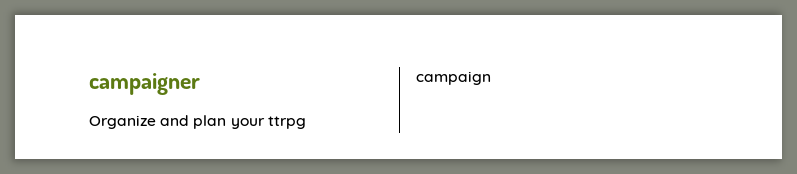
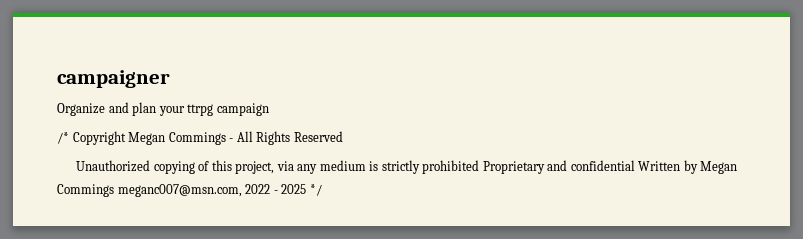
+ /* Copyright Megan Commings - All Rights Reserved
+ Unauthorized copying of this project, via any medium is strictly prohibited Proprietary and confidential Written by Megan Commings meganc007@msn.com, 2022 - 2025 */

